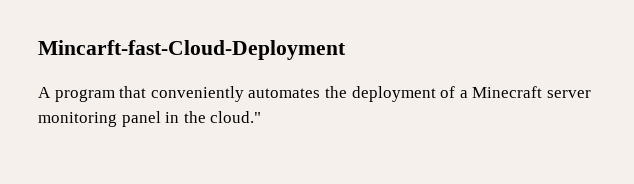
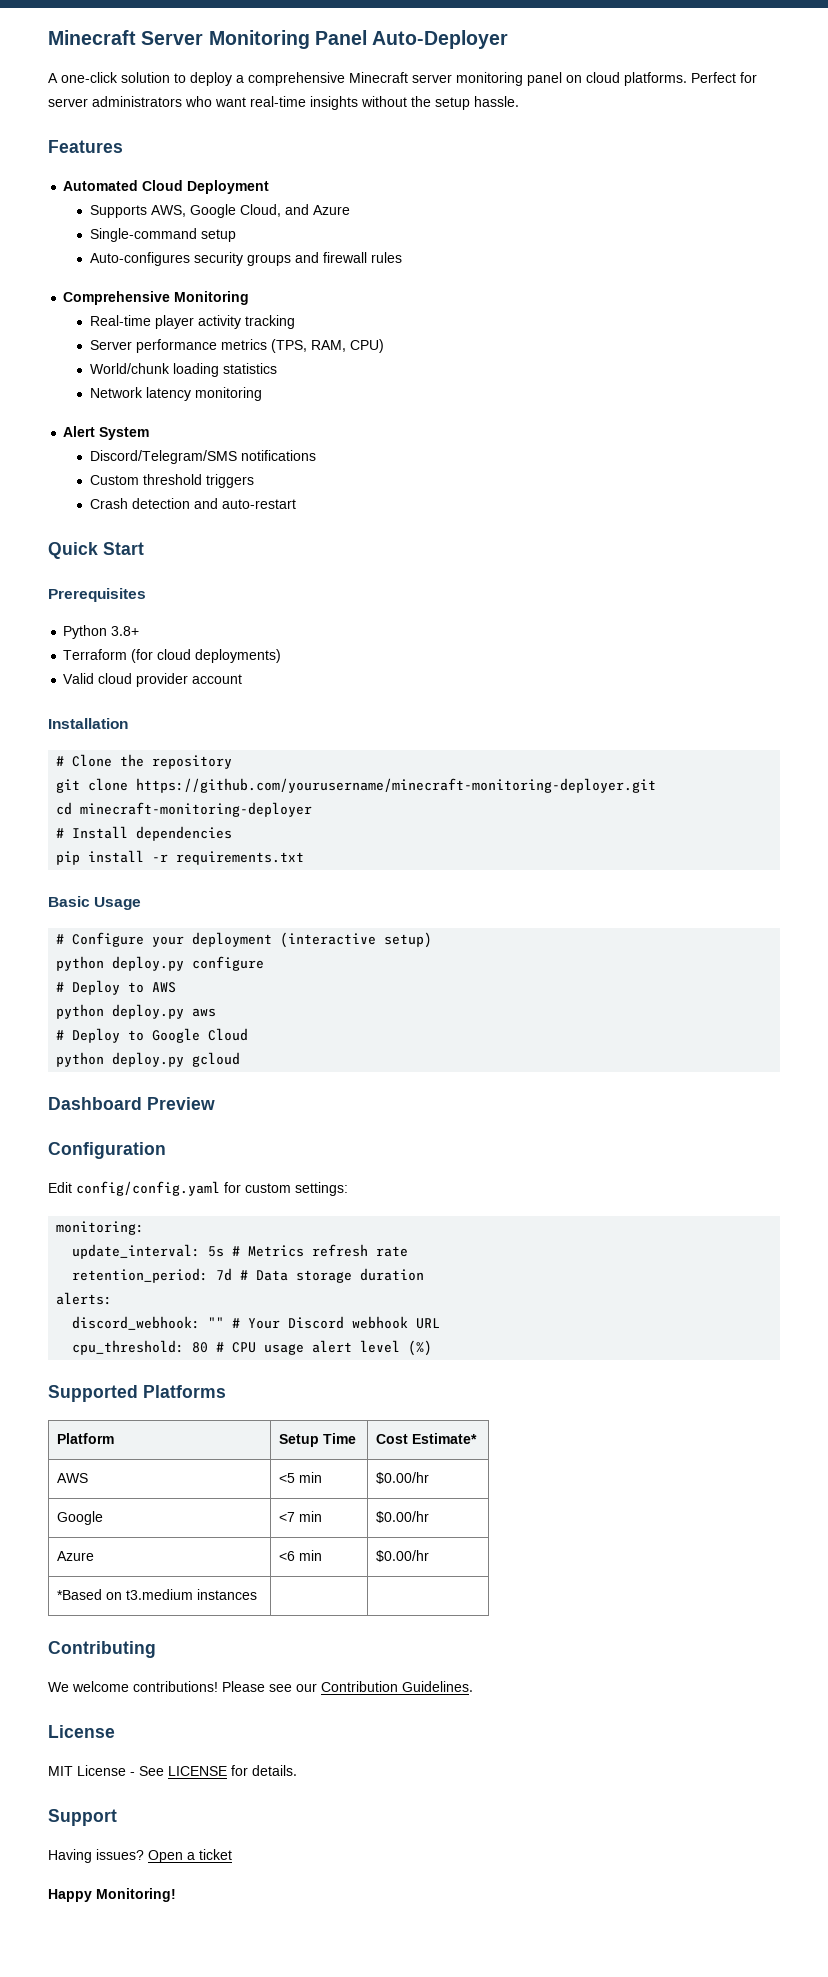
- Mincarft-fast-Cloud-Deployment
- A program that conveniently automates the deployment of a Minecraft server monitoring panel in the cloud."
+ Minecraft Server Monitoring Panel Auto-Deployer
+ A one-click solution to deploy a comprehensive Minecraft server monitoring panel on cloud platforms. Perfect for server administrators who want real-time insights without the setup hassle.
+ Features
+ Automated Cloud Deployment
+ Supports AWS, Google Cloud, and Azure
+ Single-command setup
+ Auto-configures security groups and firewall rules
+ Comprehensive Monitoring
+ Real-time player activity tracking
+ Server performance metrics (TPS, RAM, CPU)
+ World/chunk loading statistics
+ Network latency monitoring
+ Alert System
+ Discord/Telegram/SMS notifications
+ Custom threshold triggers
+ Crash detection and auto-restart
+ Quick Start
+ Prerequisites
+ Python 3.8+
+ Terraform (for cloud deployments)
+ Valid cloud provider account
+ Installation
+ # Clone the repository
+ git clone https://github.com/yourusername/minecraft-monitoring-deployer.git
+ cd minecraft-monitoring-deployer
+ # Install dependencies
+ pip install -r requirements.txt
+ Basic Usage
+ # Configure your deployment (interactive setup)
+ python deploy.py configure
+ # Deploy to AWS
+ python deploy.py aws
+ # Deploy to Google Cloud
+ python deploy.py gcloud
+ Dashboard Preview
+ Configuration
+ Edit config/config.yaml for custom settings:
+ monitoring:
+ update_interval: 5s # Metrics refresh rate
+ retention_period: 7d # Data storage duration
+ alerts:
+ discord_webhook: "" # Your Discord webhook URL
+ cpu_threshold: 80 # CPU usage alert level (%)
+ Supported Platforms
+ Platform | Setup Time | Cost Estimate*
+ AWS | <5 min | $0.00/hr
+ Google | <7 min | $0.00/hr
+ Azure | <6 min | $0.00/hr
+ *Based on t3.medium instances | |
+ Contributing
+ We welcome contributions! Please see our Contribution Guidelines.
+ License
+ MIT License - See LICENSE for details.
+ Support
+ Having issues? Open a ticket
+ Happy Monitoring!

